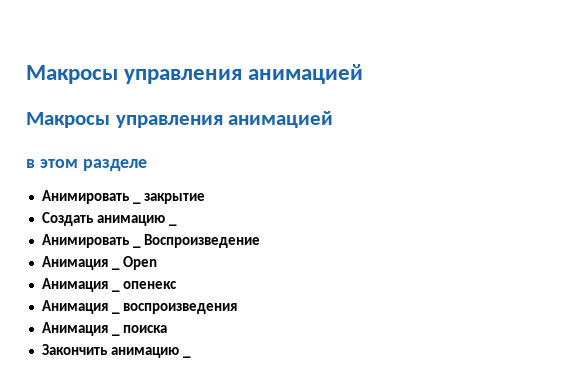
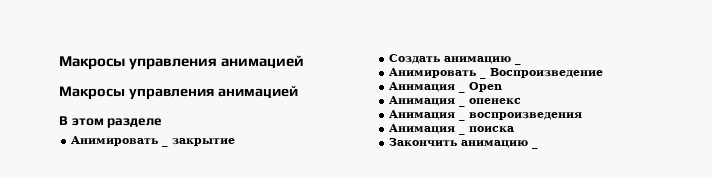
- в этом разделе
+ В этом разделе

